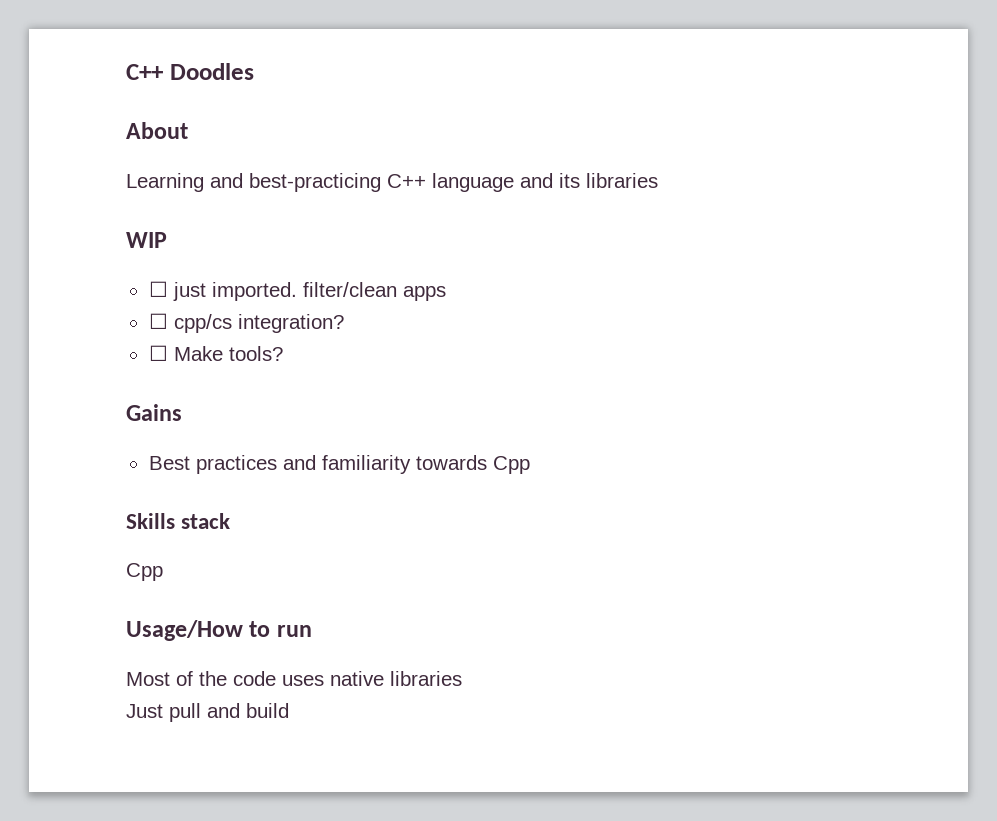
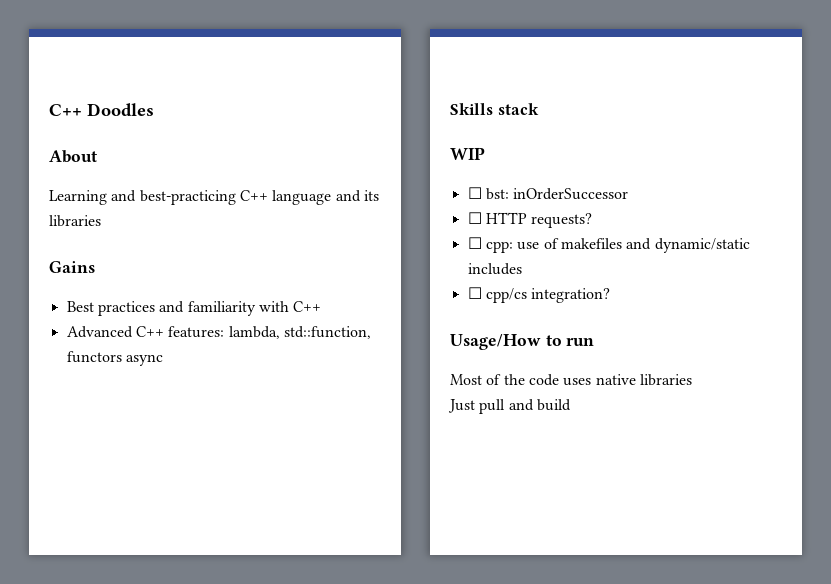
- WIP
- ☐ just imported. filter/clean apps
- ☐ cpp/cs integration?
- ☐ Make tools?
- Best practices and familiarity towards Cpp
+ Best practices and familiarity with C++
+ Advanced C++ features: lambda, std::function, functors async
  Skills stack
- Cpp
+ WIP
+ ☐ bst: inOrderSuccessor
+ ☐ HTTP requests?
+ ☐ cpp: use of makefiles and dynamic/static includes
+ ☐ cpp/cs integration?

